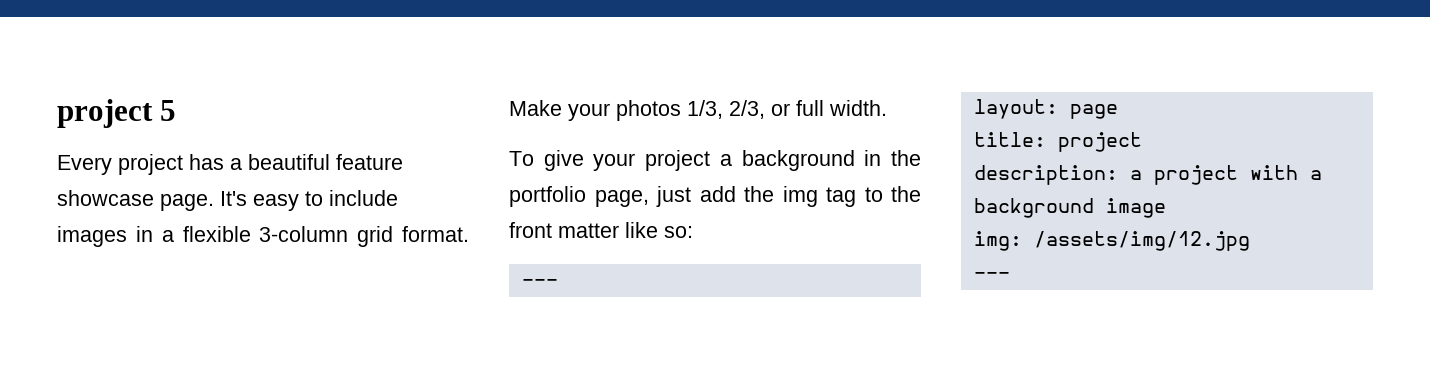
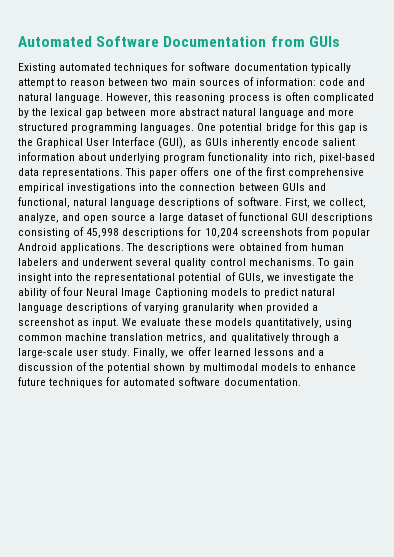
- project 5
- Every project has a beautiful feature showcase page. It's easy to include images in a flexible 3-column grid format. Make your photos 1/3, 2/3, or full width.
- To give your project a background in the portfolio page, just add the img tag to the front matter like so:
- ---
- layout: page
- title: project
- description: a project with a background image
- img: /assets/img/12.jpg
- ---
+ Automated Software Documentation from GUIs
+ Existing automated techniques for software documentation typically attempt to reason between two main sources of information: code and natural language. However, this reasoning process is often complicated by the lexical gap between more abstract natural language and more structured programming languages. One potential bridge for this gap is the Graphical User Interface (GUI), as GUIs inherently encode salient information about underlying program functionality into rich, pixel-based data representations. This paper offers one of the first comprehensive empirical investigations into the connection between GUIs and functional, natural language descriptions of software. First, we collect, analyze, and open source a large dataset of functional GUI descriptions consisting of 45,998 descriptions for 10,204 screenshots from popular Android applications. The descriptions were obtained from human labelers and underwent several quality control mechanisms. To gain insight into the representational potential of GUIs, we investigate the ability of four Neural Image Captioning models to predict natural language descriptions of varying granularity when provided a screenshot as input. We evaluate these models quantitatively, using common machine translation metrics, and qualitatively through a large-scale user study. Finally, we offer learned lessons and a discussion of the potential shown by multimodal models to enhance future techniques for automated software documentation.

